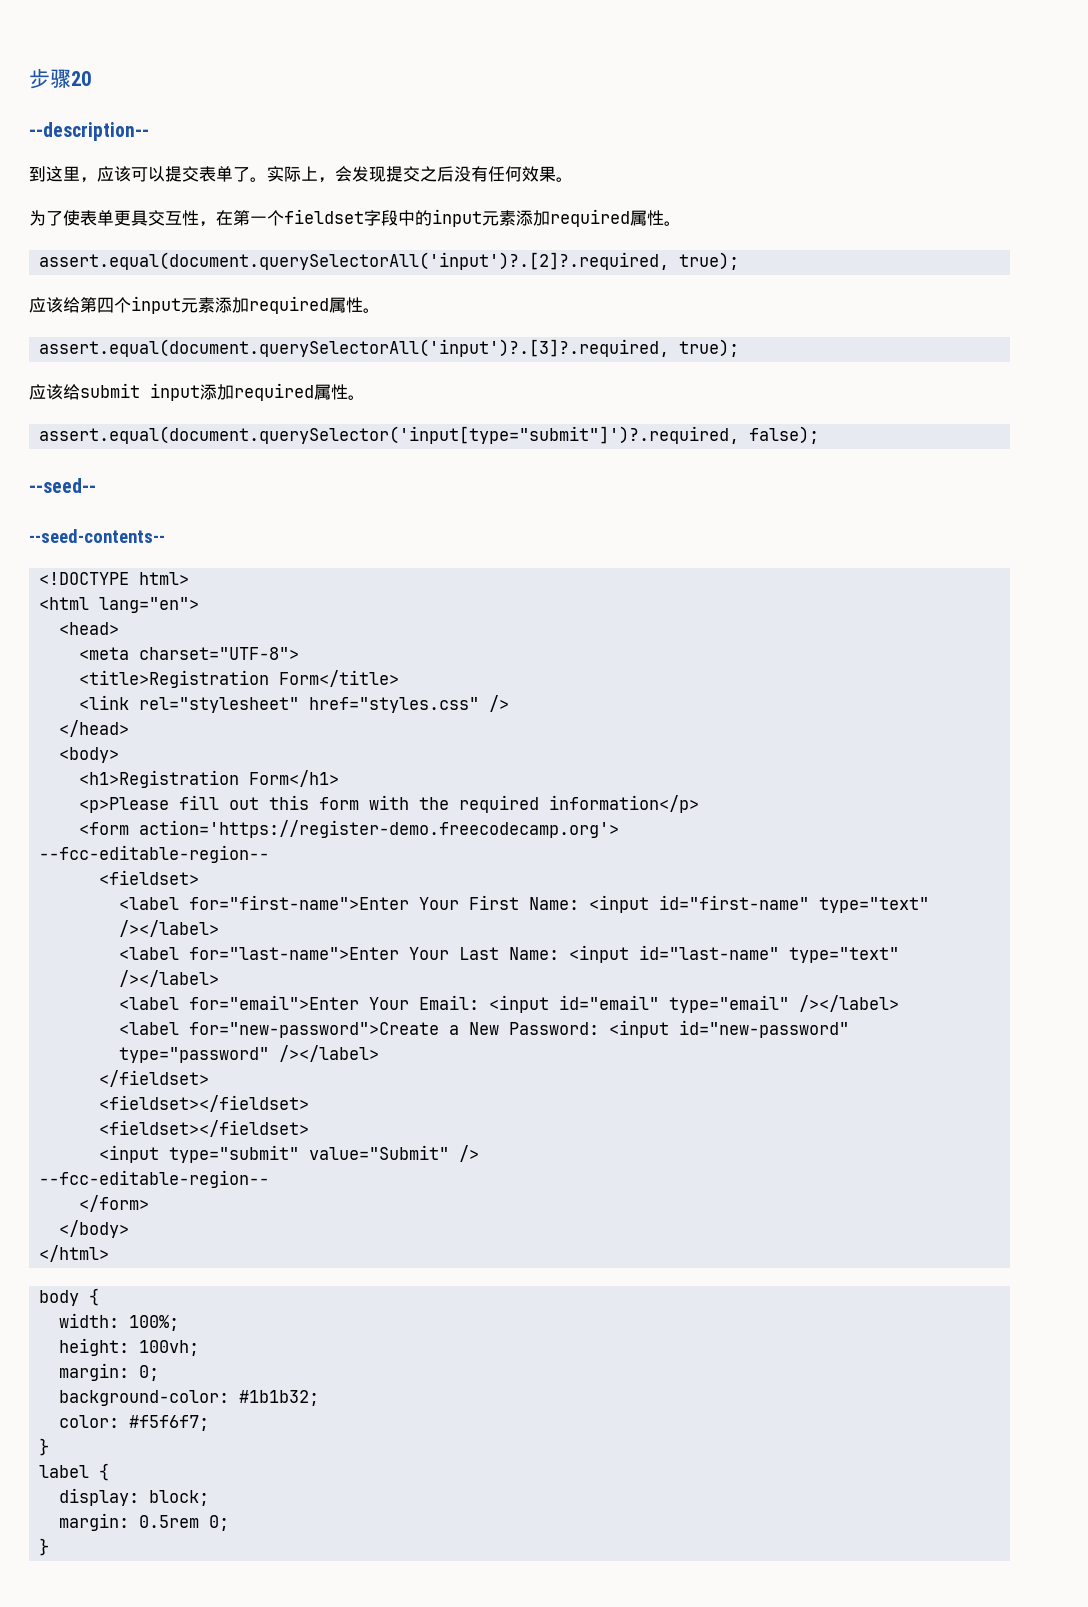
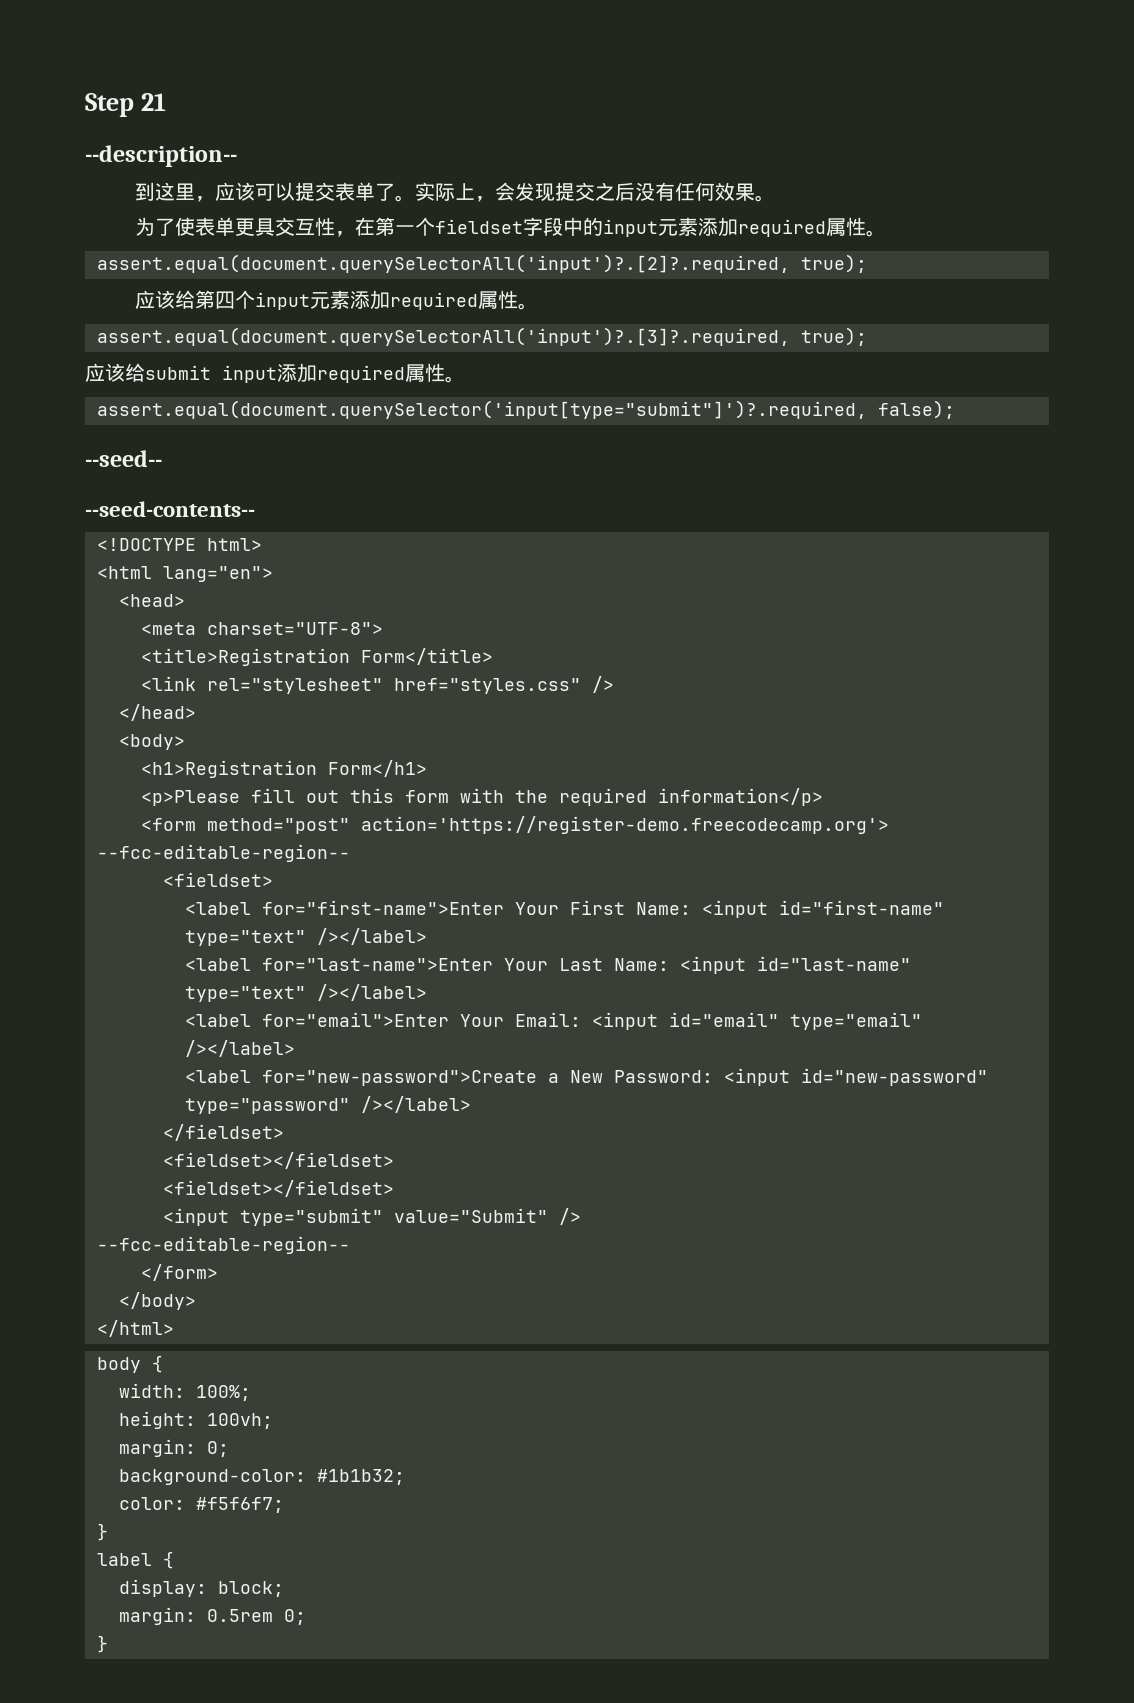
- 步骤20
+ Step 21
- <form action='https://register-demo.freecodecamp.org'>
+ <form method="post" action='https://register-demo.freecodecamp.org'>

